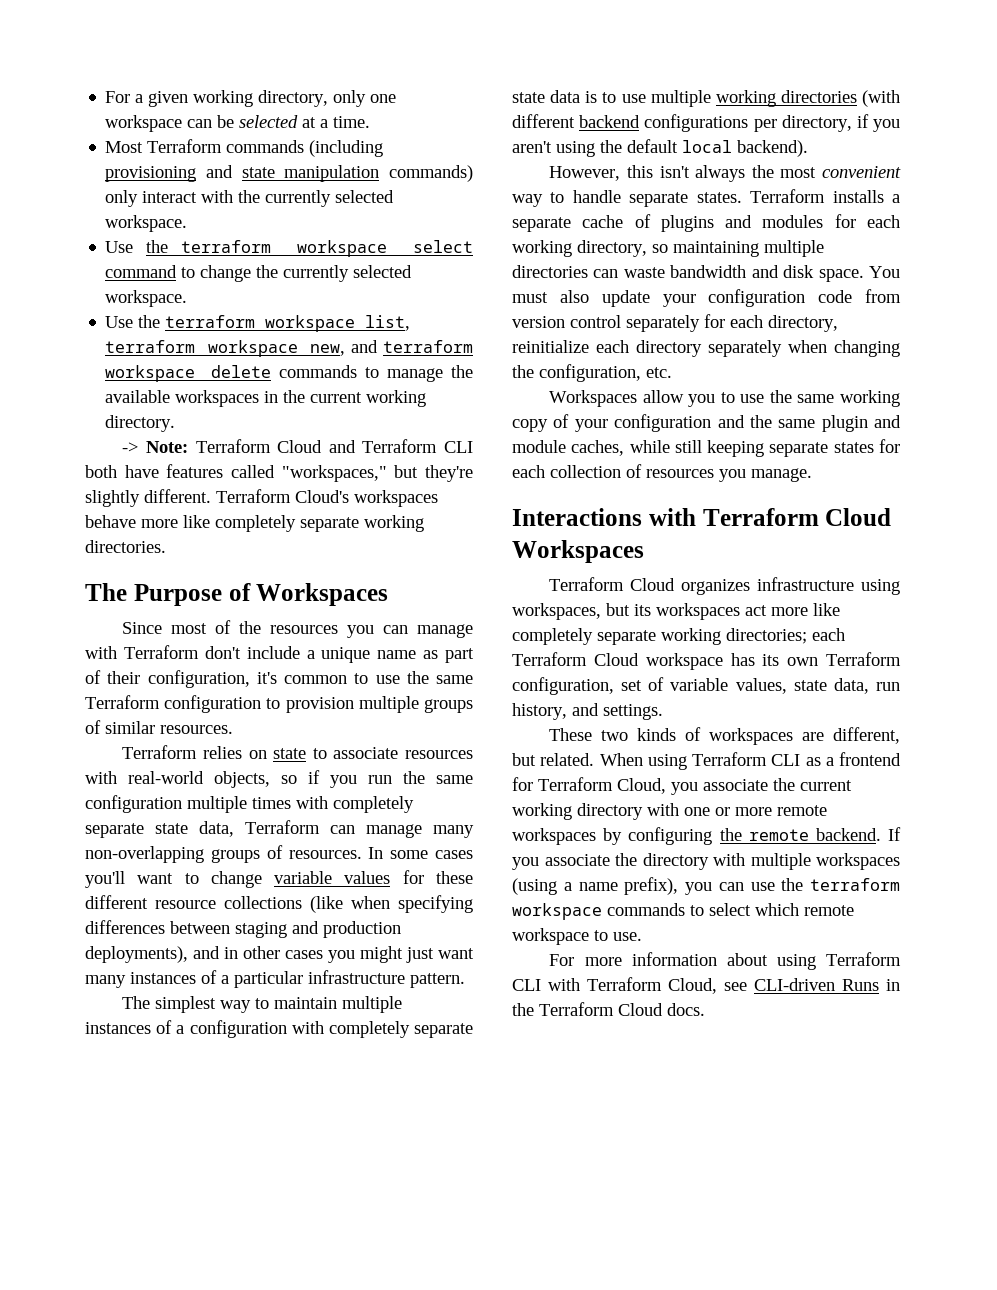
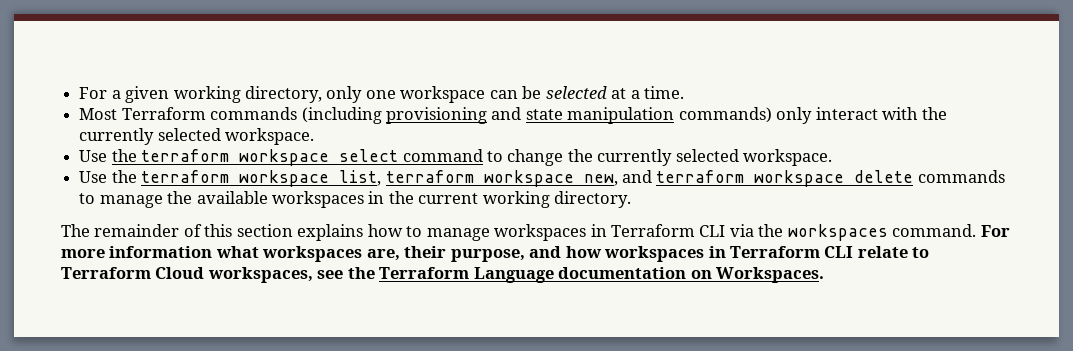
- -> Note: Terraform Cloud and Terraform CLI both have features called "workspaces," but they're slightly different. Terraform Cloud's workspaces behave more like completely separate working directories.
- The Purpose of Workspaces
- Since most of the resources you can manage with Terraform don't include a unique name as part of their configuration, it's common to use the same Terraform configuration to provision multiple groups of similar resources.
- Terraform relies on state to associate resources with real-world objects, so if you run the same configuration multiple times with completely separate state data, Terraform can manage many non-overlapping groups of resources. In some cases you'll want to change variable values for these different resource collections (like when specifying differences between staging and production deployments), and in other cases you might just want many instances of a particular infrastructure pattern.
- The simplest way to maintain multiple instances of a configuration with completely separate state data is to use multiple working directories (with different backend configurations per directory, if you aren't using the default local backend).
- However, this isn't always the most convenient way to handle separate states. Terraform installs a separate cache of plugins and modules for each working directory, so maintaining multiple directories can waste bandwidth and disk space. You must also update your configuration code from version control separately for each directory, reinitialize each directory separately when changing the configuration, etc.
- Workspaces allow you to use the same working copy of your configuration and the same plugin and module caches, while still keeping separate states for each collection of resources you manage.
- Interactions with Terraform Cloud Workspaces
- Terraform Cloud organizes infrastructure using workspaces, but its workspaces act more like completely separate working directories; each Terraform Cloud workspace has its own Terraform configuration, set of variable values, state data, run history, and settings.
- These two kinds of workspaces are different, but related. When using Terraform CLI as a frontend for Terraform Cloud, you associate the current working directory with one or more remote workspaces by configuring the remote backend. If you associate the directory with multiple workspaces (using a name prefix), you can use the terraform workspace commands to select which remote workspace to use.
- For more information about using Terraform CLI with Terraform Cloud, see CLI-driven Runs in the Terraform Cloud docs.
+ The remainder of this section explains how to manage workspaces in Terraform CLI via the workspaces command. For more information what workspaces are, their purpose, and how workspaces in Terraform CLI relate to Terraform Cloud workspaces, see the Terraform Language documentation on Workspaces.

